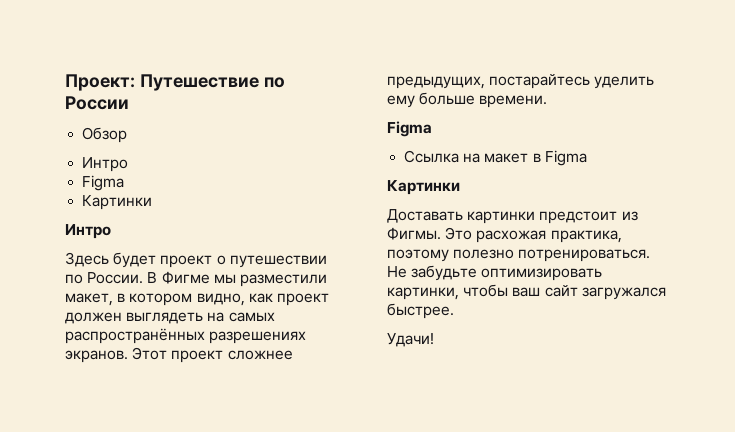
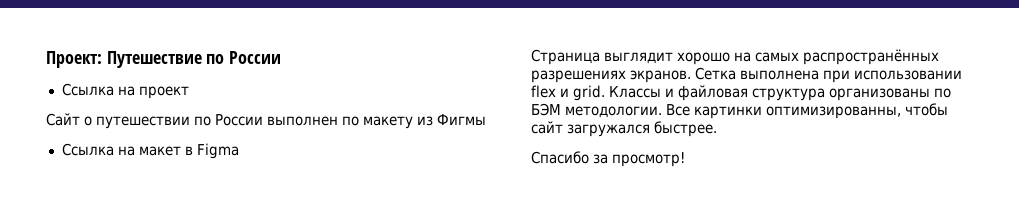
- Обзор
- Интро
- Figma
- Картинки
- Интро
- Здесь будет проект о путешествии по России. В Фигме мы разместили макет, в котором видно, как проект должен выглядеть на самых распространённых разрешениях экранов. Этот проект сложнее предыдущих, постарайтесь уделить ему больше времени.
- Figma
+ Ссылка на проект
+ Сайт о путешествии по России выполнен по макету из Фигмы
  Ссылка на макет в Figma
- Картинки
- Доставать картинки предстоит из Фигмы. Это расхожая практика, поэтому полезно потренироваться. Не забудьте оптимизировать картинки, чтобы ваш сайт загружался быстрее.
+ Страница выглядит хорошо на самых распространённых разрешениях экранов. Сетка выполнена при использовании flex и grid. Классы и файловая структура организованы по БЭМ методологии. Все картинки оптимизированны, чтобы сайт загружался быстрее.
- Удачи!
+ Спасибо за просмотр!

